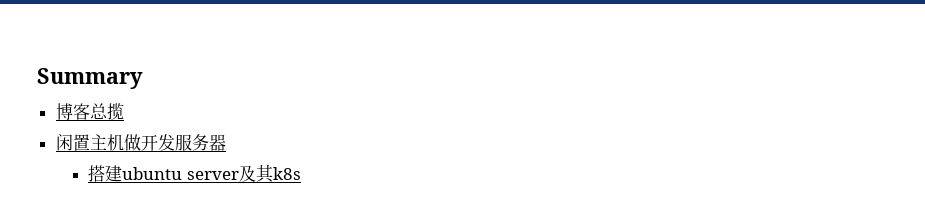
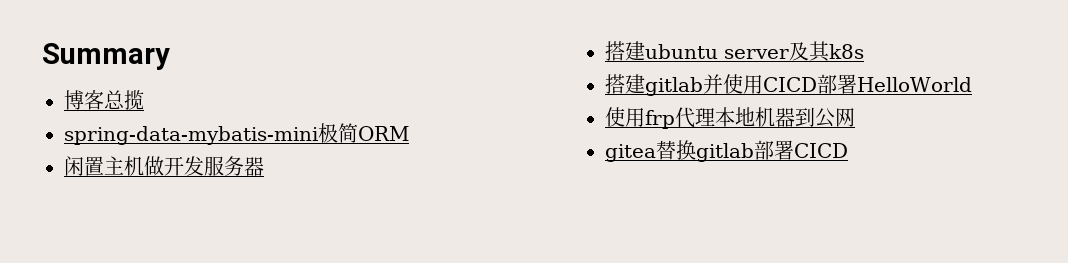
+ spring-data-mybatis-mini极简ORM
+ 搭建gitlab并使用CICD部署HelloWorld
+ 使用frp代理本地机器到公网
+ gitea替换gitlab部署CICD

